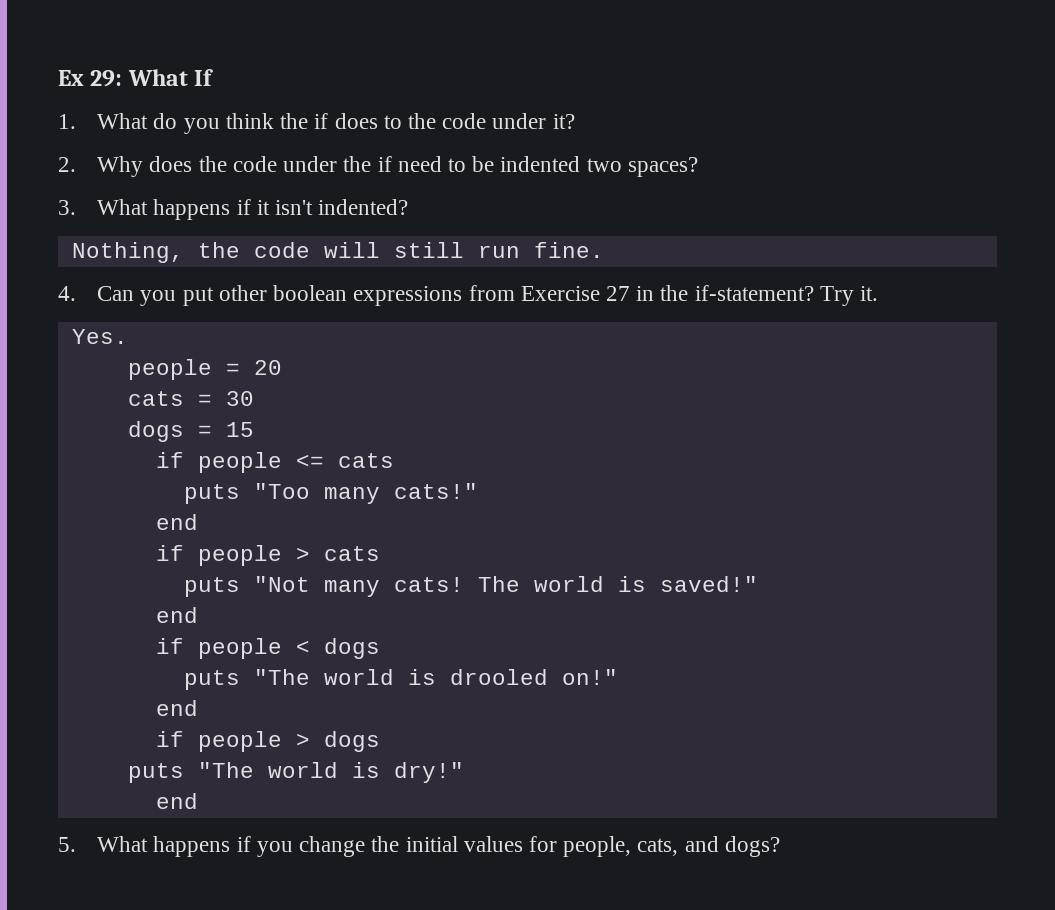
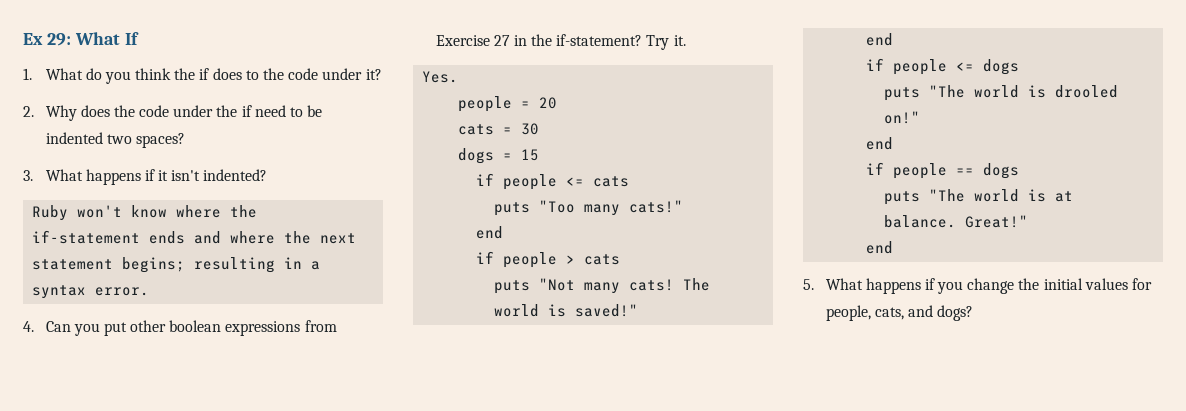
- Nothing, the code will still run fine.
+ Ruby won't know where the if-statement ends and where the next statement begins; resulting in a syntax error.
- if people < dogs
+ if people <= dogs
- if people > dogs
- puts "The world is dry!"
+ if people == dogs
+ puts "The world is at balance. Great!"

